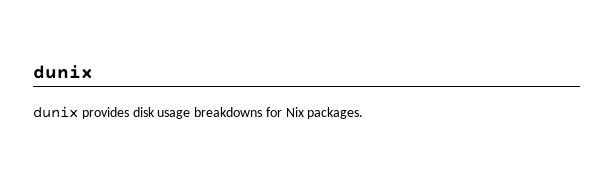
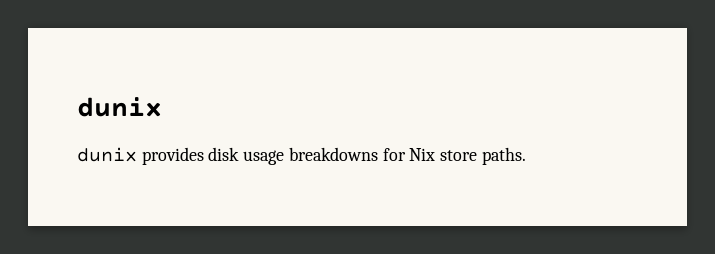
- dunix provides disk usage breakdowns for Nix packages.
+ dunix provides disk usage breakdowns for Nix store paths.

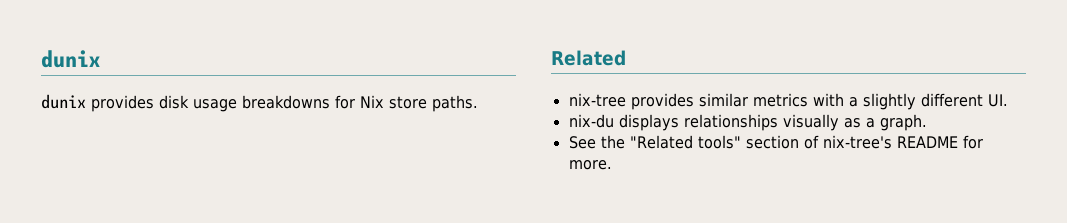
+ Related
+ nix-tree provides similar metrics with a slightly different UI.
+ nix-du displays relationships visually as a graph.
+ See the "Related tools" section of nix-tree's README for more.

